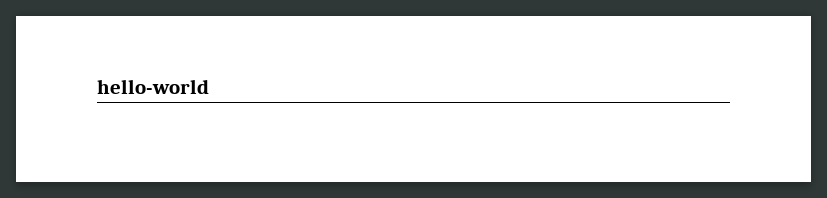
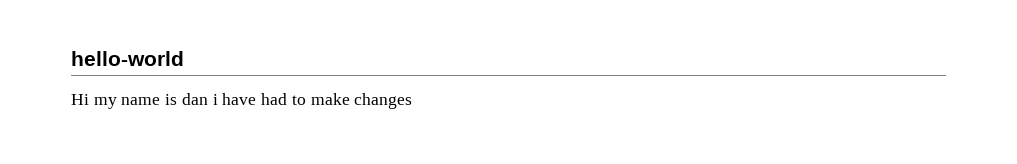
+ Hi my name is dan i have had to make changes

